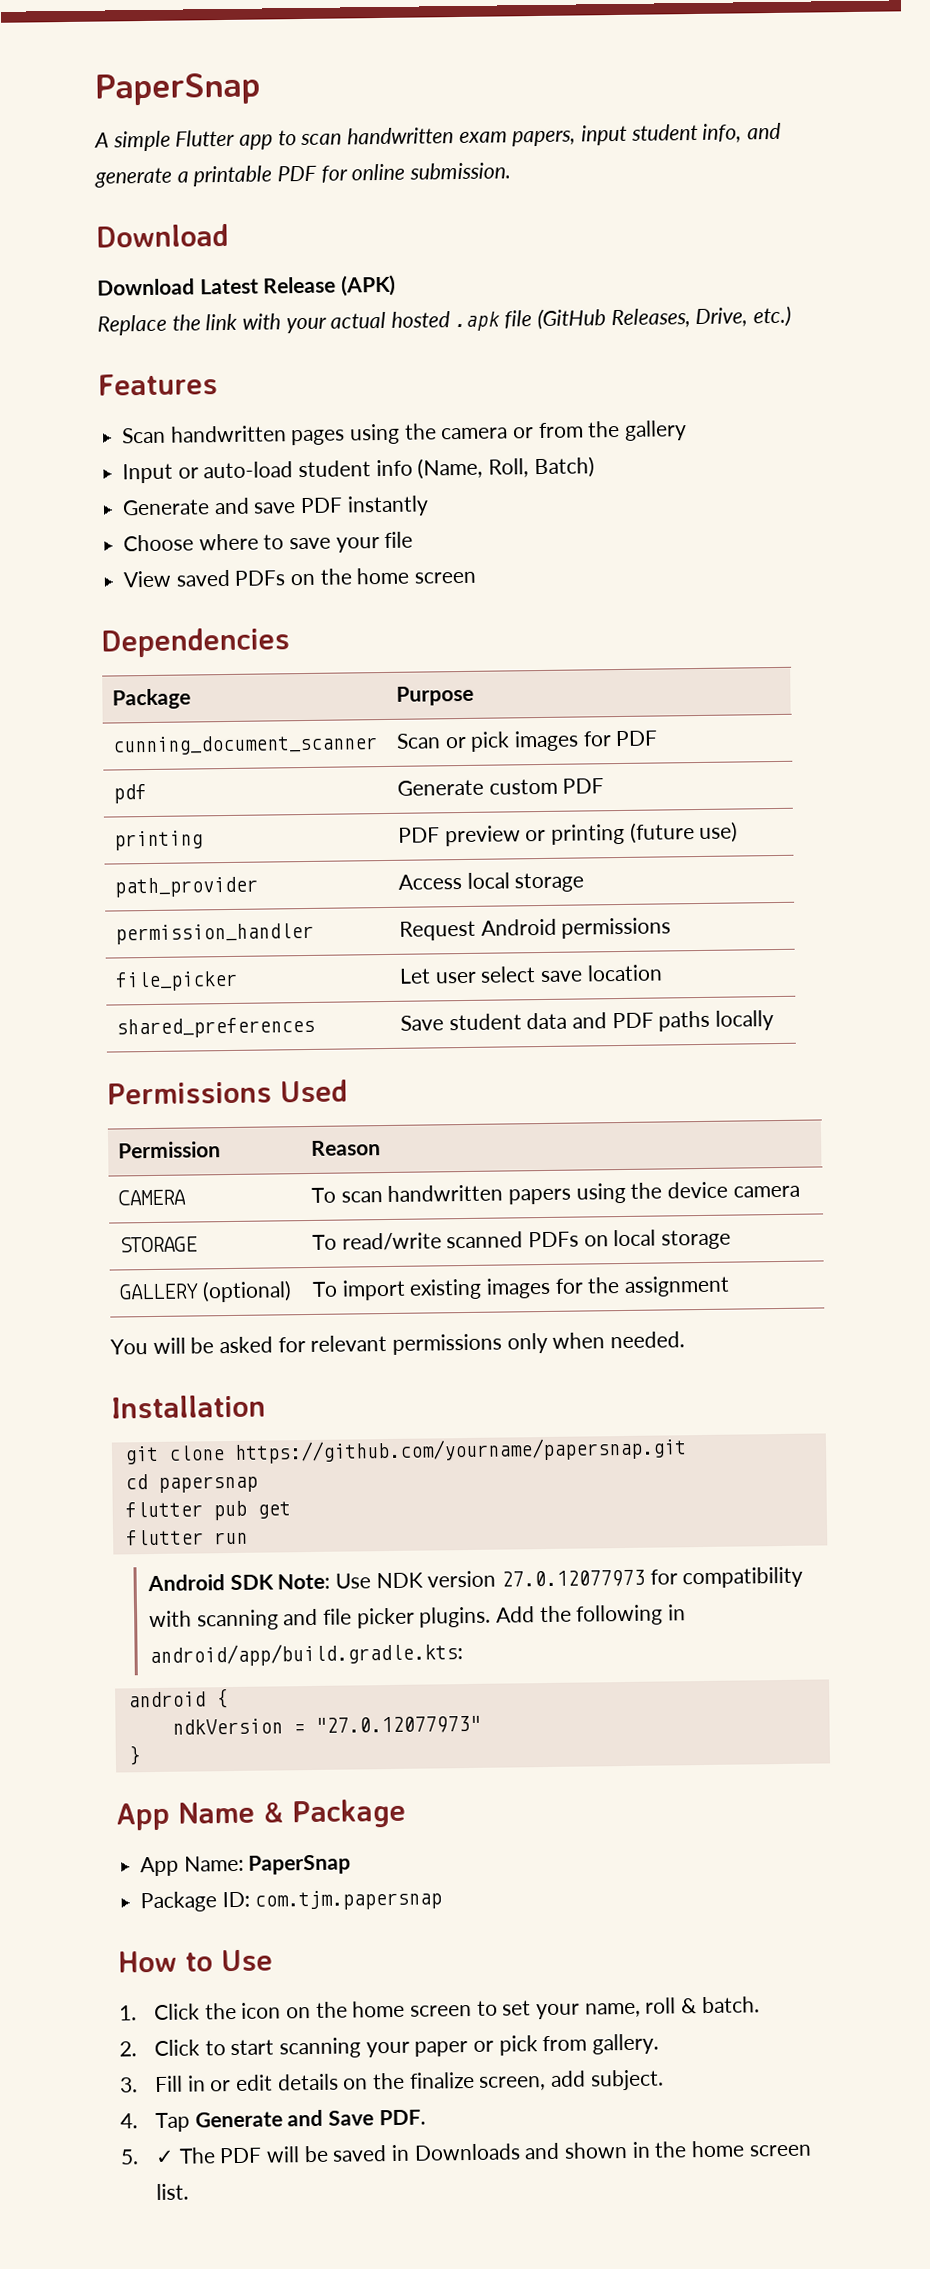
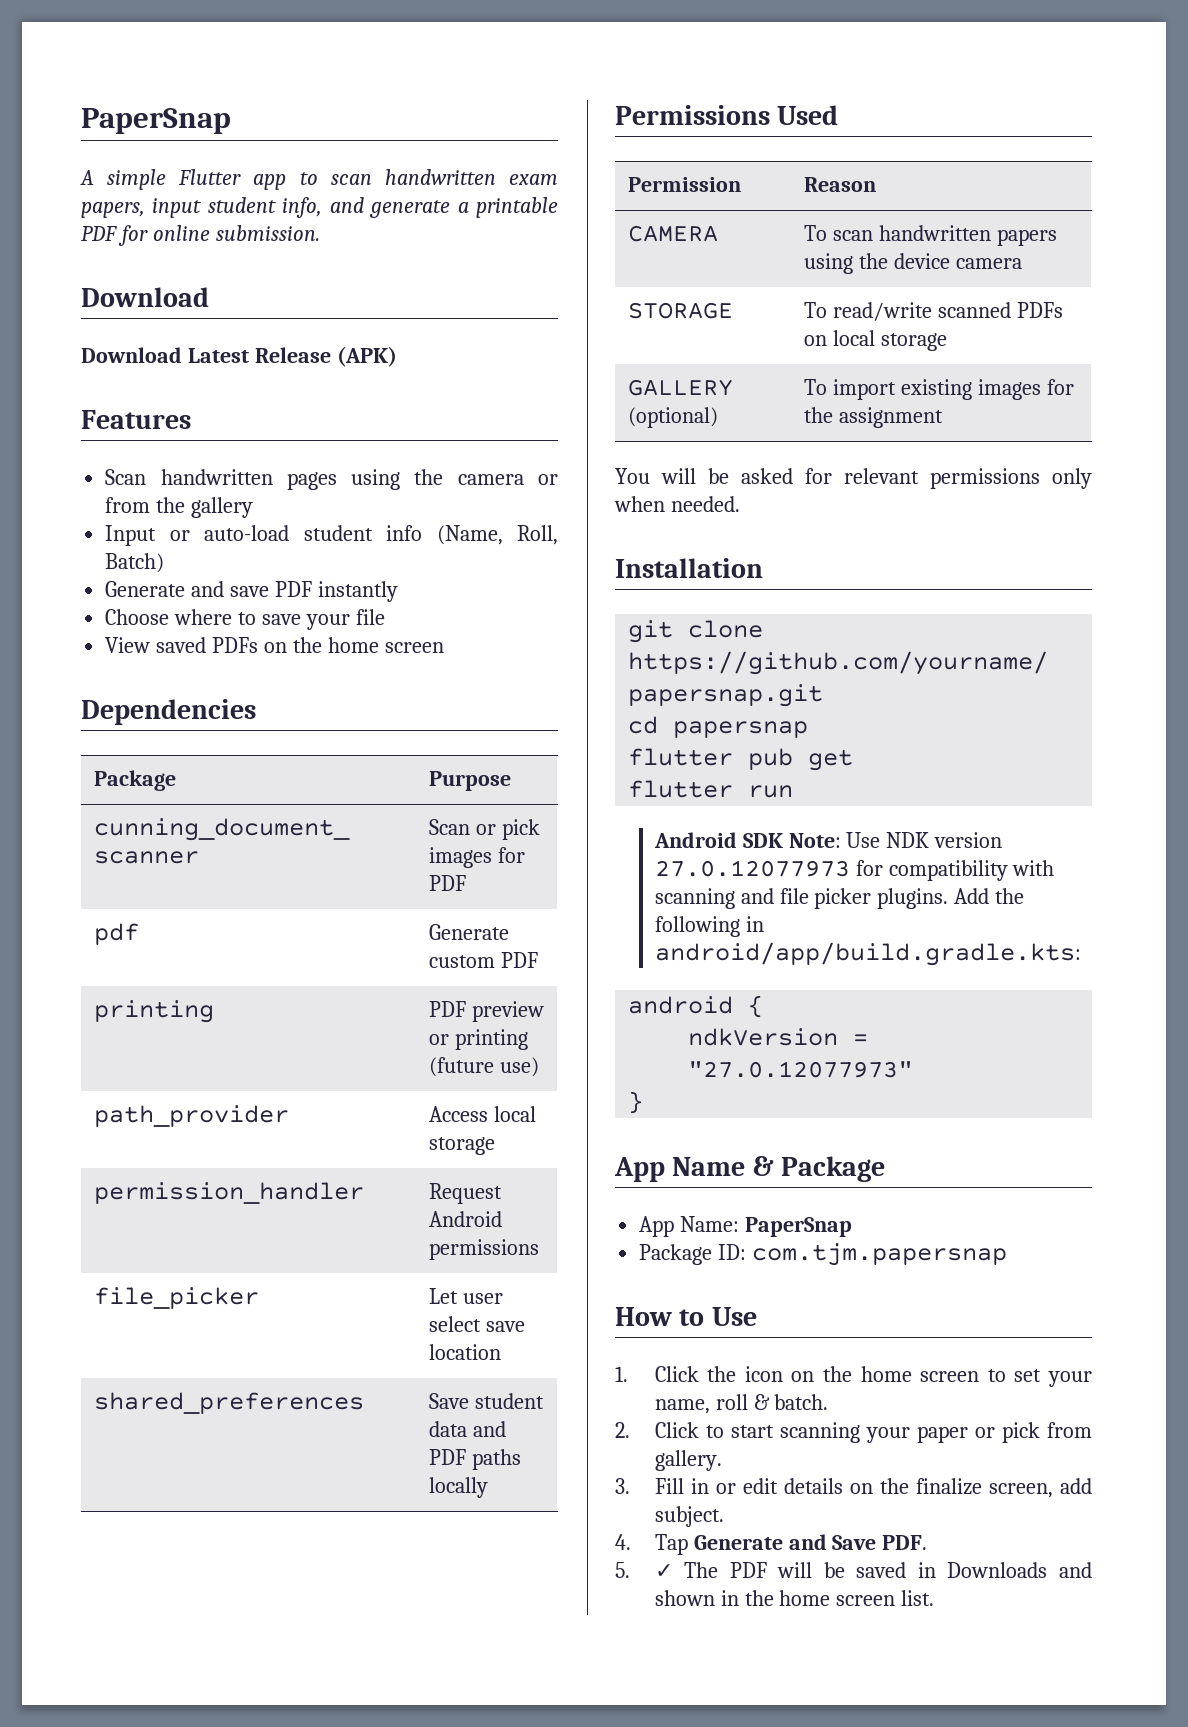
- Replace the link with your actual hosted .apk file (GitHub Releases, Drive, etc.)

